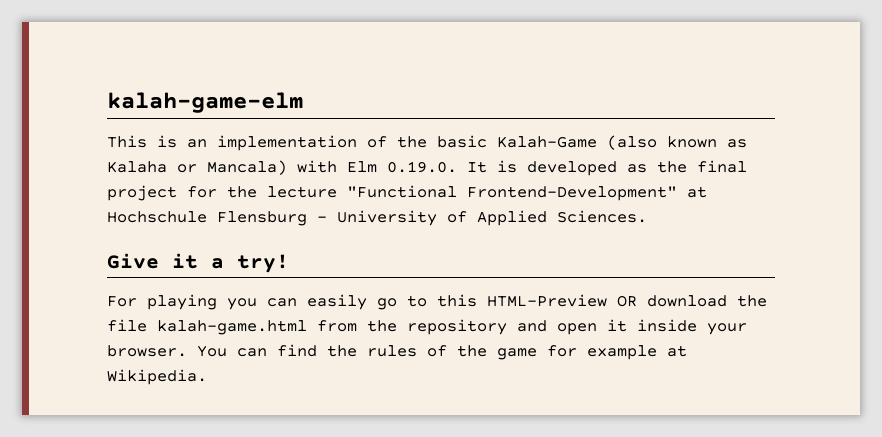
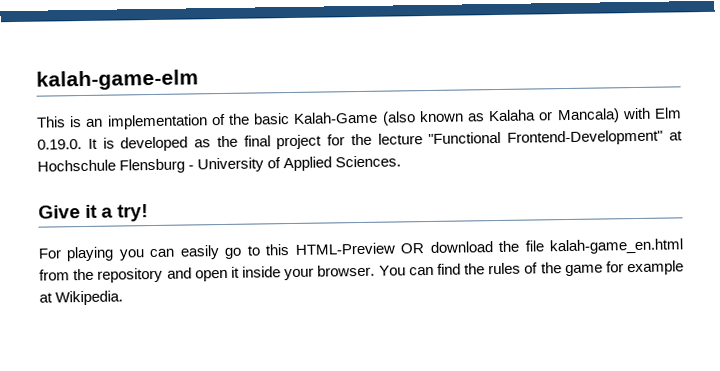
- For playing you can easily go to this HTML-Preview OR download the file kalah-game.html from the repository and open it inside your browser.
+ For playing you can easily go to this HTML-Preview OR download the file kalah-game_en.html from the repository and open it inside your browser.

